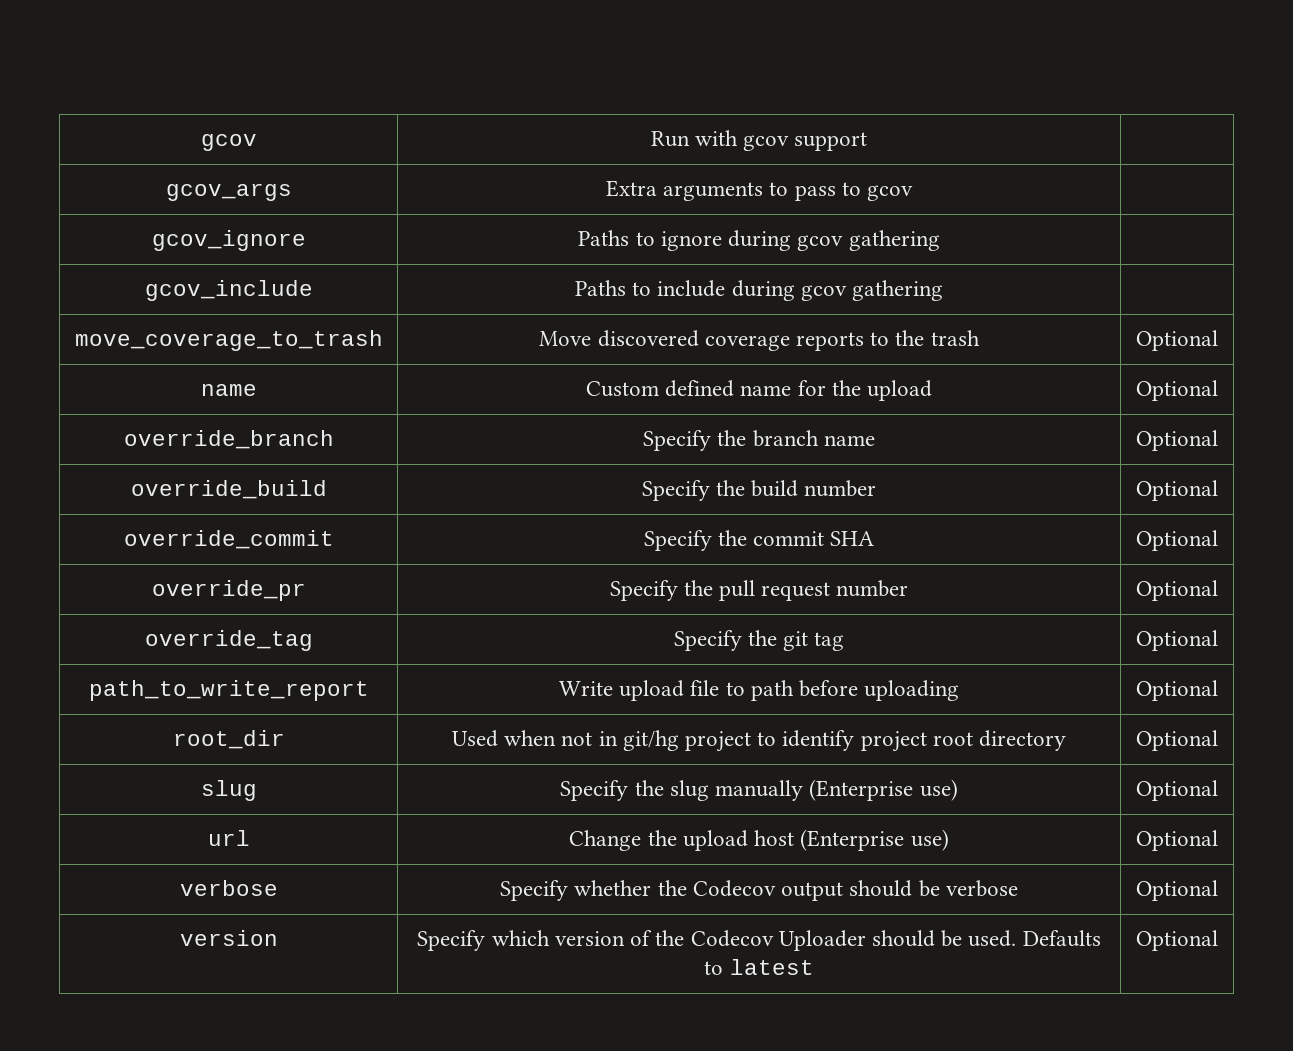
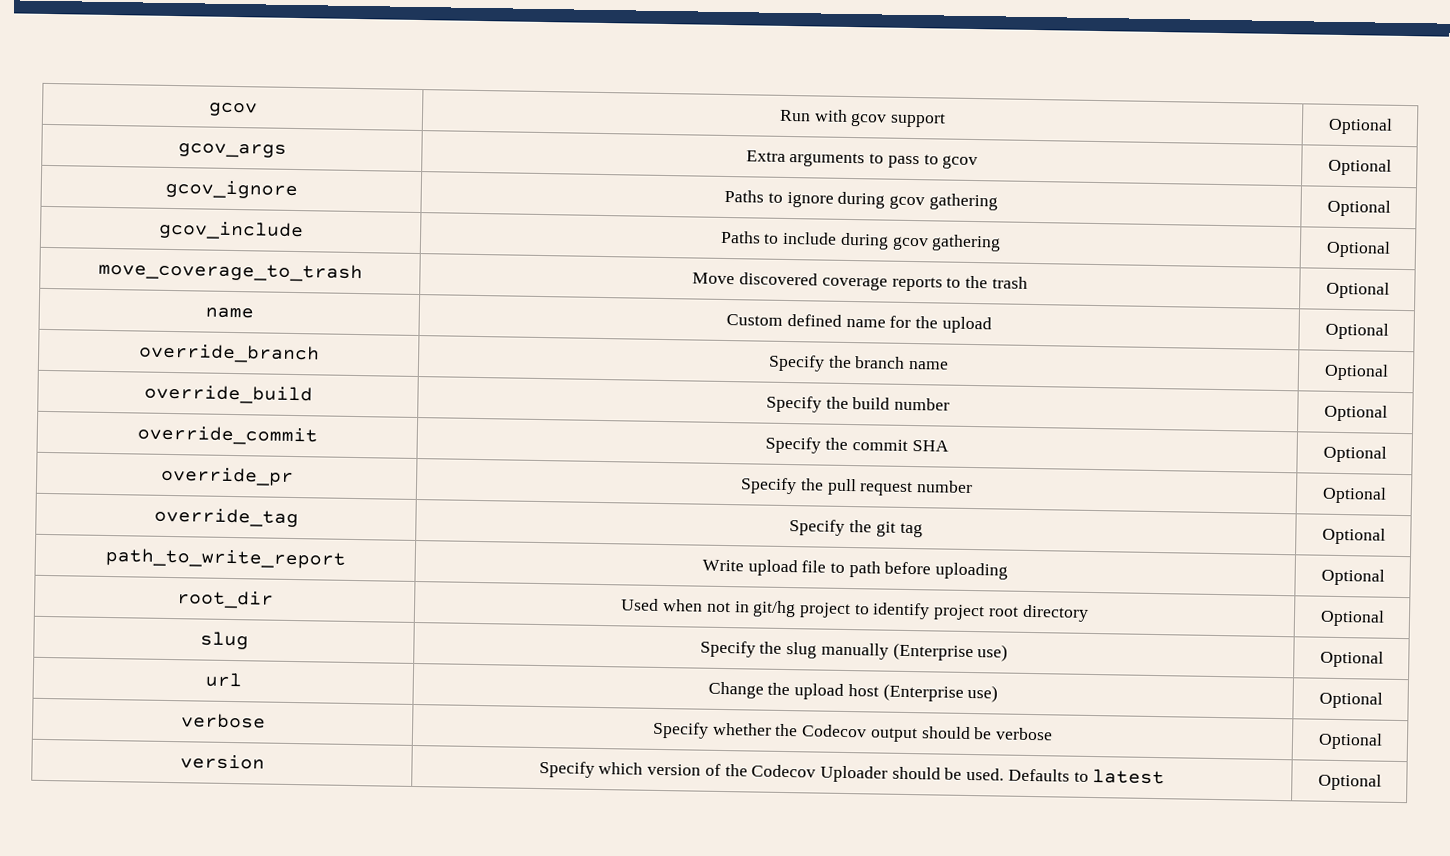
- gcov | Run with gcov support |
+ gcov | Run with gcov support | Optional
- gcov_args | Extra arguments to pass to gcov |
+ gcov_args | Extra arguments to pass to gcov | Optional
- gcov_ignore | Paths to ignore during gcov gathering |
+ gcov_ignore | Paths to ignore during gcov gathering | Optional
- gcov_include | Paths to include during gcov gathering |
+ gcov_include | Paths to include during gcov gathering | Optional

